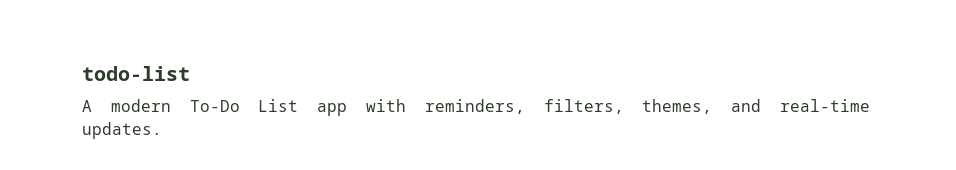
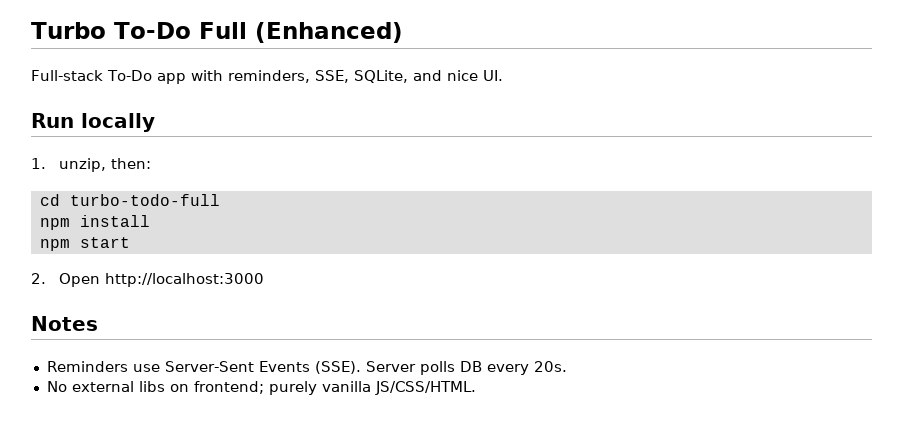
- todo-list
- A modern To-Do List app with reminders, filters, themes, and real-time updates.
+ Turbo To-Do Full (Enhanced)
+ Full-stack To-Do app with reminders, SSE, SQLite, and nice UI.
+ Run locally
+ 1. unzip, then:
+ cd turbo-todo-full
+ npm install
+ npm start
+ 2. Open http://localhost:3000
+ Notes
+ Reminders use Server-Sent Events (SSE). Server polls DB every 20s.
+ No external libs on frontend; purely vanilla JS/CSS/HTML.

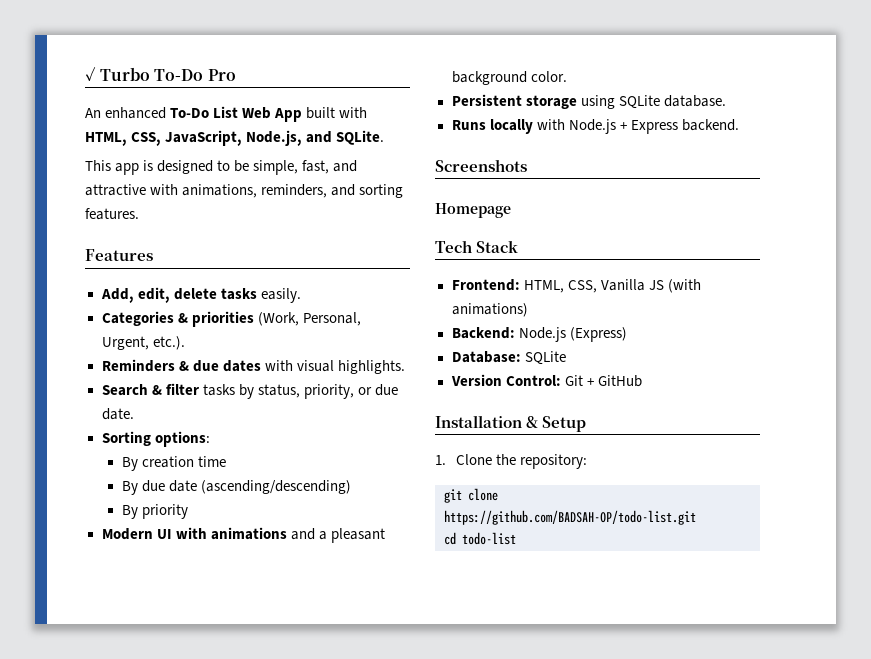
- Turbo To-Do Full (Enhanced)
- Full-stack To-Do app with reminders, SSE, SQLite, and nice UI.
- Run locally
- 1. unzip, then:
- cd turbo-todo-full
- npm install
- npm start
- 2. Open http://localhost:3000
- Notes
- Reminders use Server-Sent Events (SSE). Server polls DB every 20s.
- No external libs on frontend; purely vanilla JS/CSS/HTML.
+ ✓ Turbo To-Do Pro
+ An enhanced To-Do List Web App built with HTML, CSS, JavaScript, Node.js, and SQLite.
+ This app is designed to be simple, fast, and attractive with animations, reminders, and sorting features.
+ Features
+ Add, edit, delete tasks easily.
+ Categories & priorities (Work, Personal, Urgent, etc.).
+ Reminders & due dates with visual highlights.
+ Search & filter tasks by status, priority, or due date.
+ Sorting options:
+ By creation time
+ By due date (ascending/descending)
+ By priority
+ Modern UI with animations and a pleasant background color.
+ Persistent storage using SQLite database.
+ Runs locally with Node.js + Express backend.
+ Screenshots
+ Homepage
+ Tech Stack
+ Frontend: HTML, CSS, Vanilla JS (with animations)
+ Backend: Node.js (Express)
+ Database: SQLite
+ Version Control: Git + GitHub
+ Installation & Setup
+ 1. Clone the repository:
+ git clone https://github.com/BADSAH-OP/todo-list.git
+ cd todo-list

